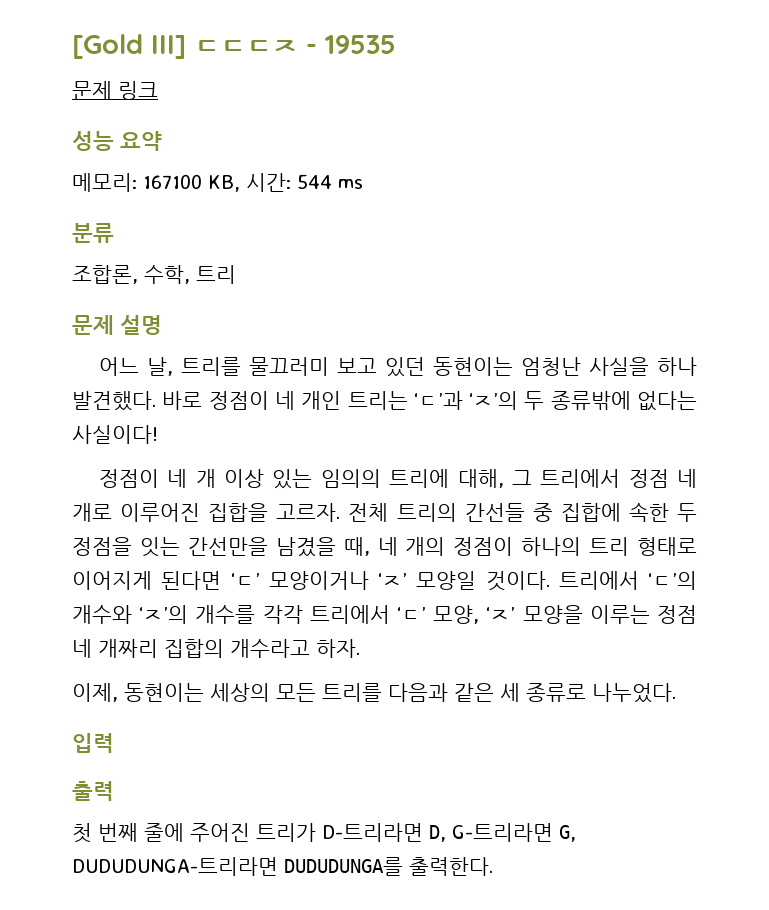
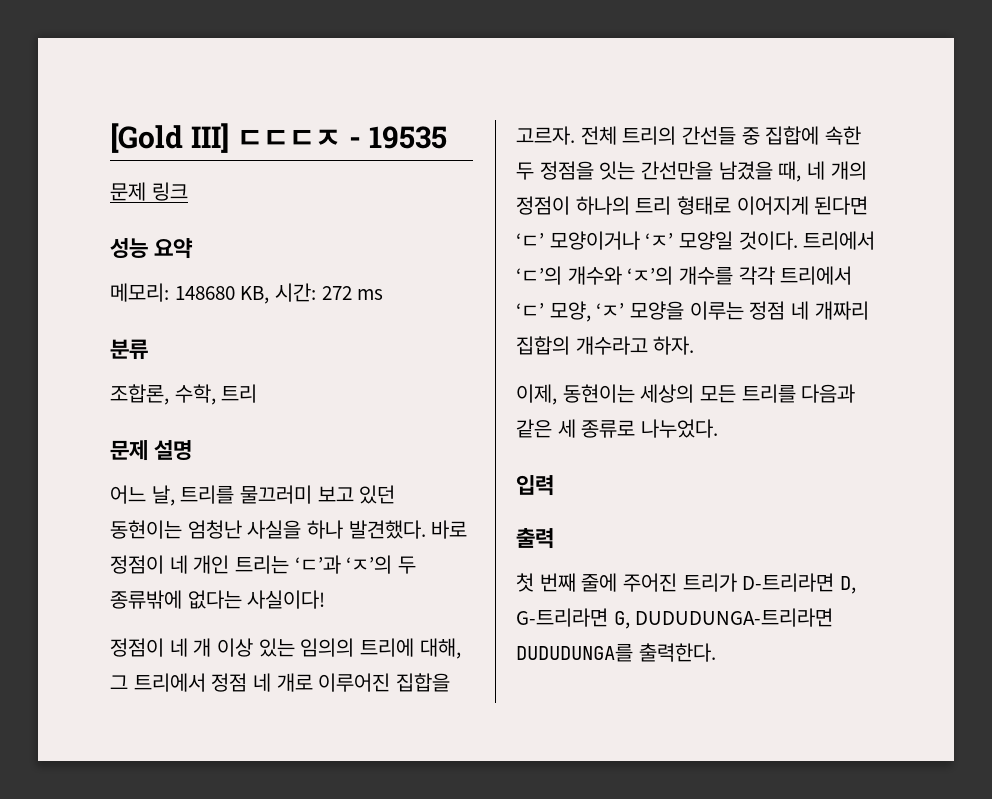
- 메모리: 167100 KB, 시간: 544 ms
+ 메모리: 148680 KB, 시간: 272 ms

